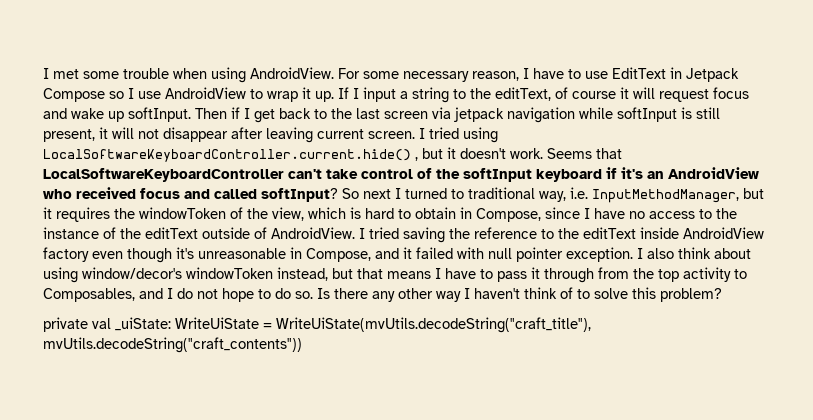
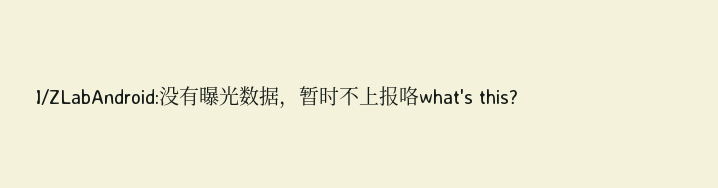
- I met some trouble when using AndroidView. For some necessary reason, I have to use EditText in Jetpack Compose so I use AndroidView to wrap it up. If I input a string to the editText, of course it will request focus and wake up softInput. Then if I get back to the last screen via jetpack navigation while softInput is still present, it will not disappear after leaving current screen. I tried using LocalSoftwareKeyboardController.current.hide() , but it doesn't work. Seems that LocalSoftwareKeyboardController can't take control of the softInput keyboard if it's an AndroidView who received focus and called softInput? So next I turned to traditional way, i.e. InputMethodManager, but it requires the windowToken of the view, which is hard to obtain in Compose, since I have no access to the instance of the editText outside of AndroidView. I tried saving the reference to the editText inside AndroidView factory even though it's unreasonable in Compose, and it failed with null pointer exception. I also think about using window/decor's windowToken instead, but that means I have to pass it through from the top activity to Composables, and I do not hope to do so. Is there any other way I haven't think of to solve this problem?
- private val _uiState: WriteUiState = WriteUiState(mvUtils.decodeString("craft_title"), mvUtils.decodeString("craft_contents"))
+ I/ZLabAndroid:没有曝光数据，暂时不上报咯what's this?

